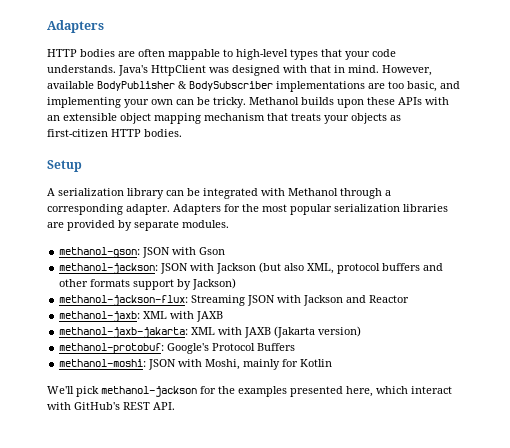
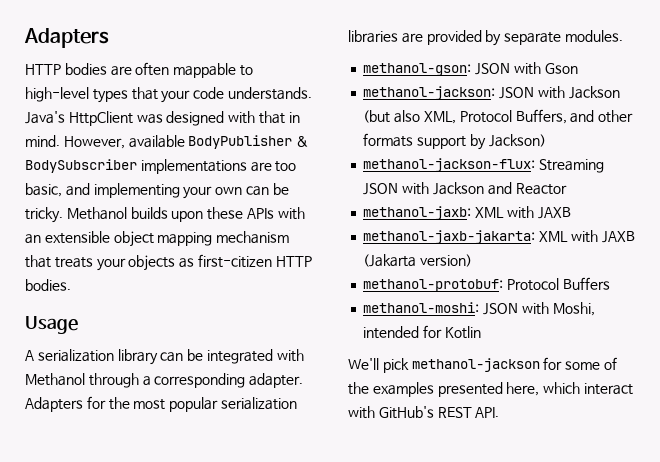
- Setup
+ Usage
- methanol-jackson: JSON with Jackson (but also XML, protocol buffers and other formats support by Jackson)
+ methanol-jackson: JSON with Jackson (but also XML, Protocol Buffers, and other formats support by Jackson)
- methanol-protobuf: Google's Protocol Buffers
+ methanol-protobuf: Protocol Buffers
- methanol-moshi: JSON with Moshi, mainly for Kotlin
+ methanol-moshi: JSON with Moshi, intended for Kotlin
- We'll pick methanol-jackson for the examples presented here, which interact with GitHub's REST API.
+ We'll pick methanol-jackson for some of the examples presented here, which interact with GitHub's REST API.

